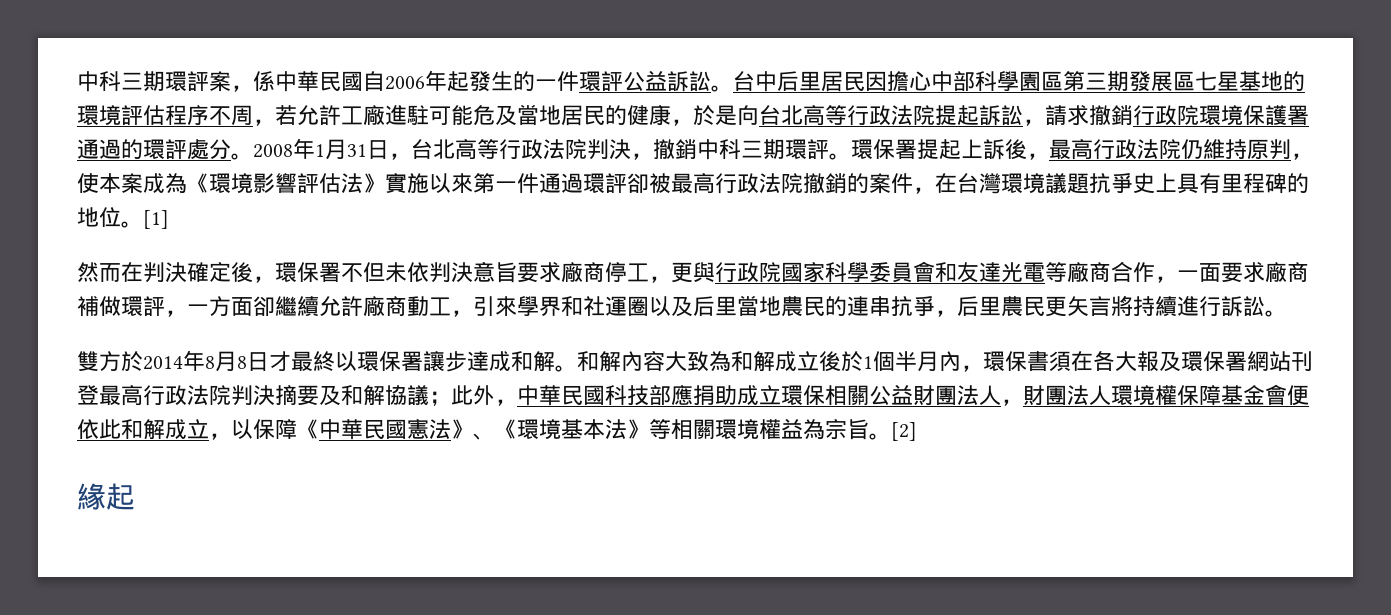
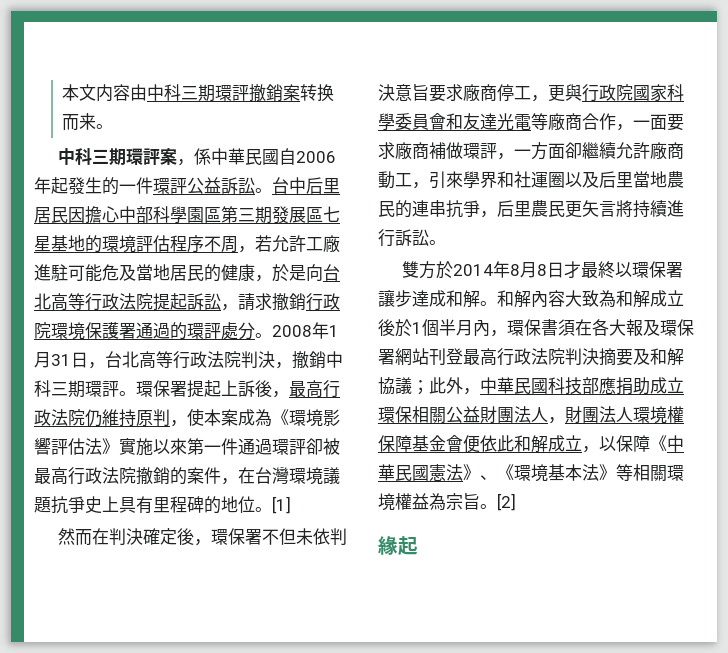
+ 本文内容由中科三期環評撤銷案转换而来。

